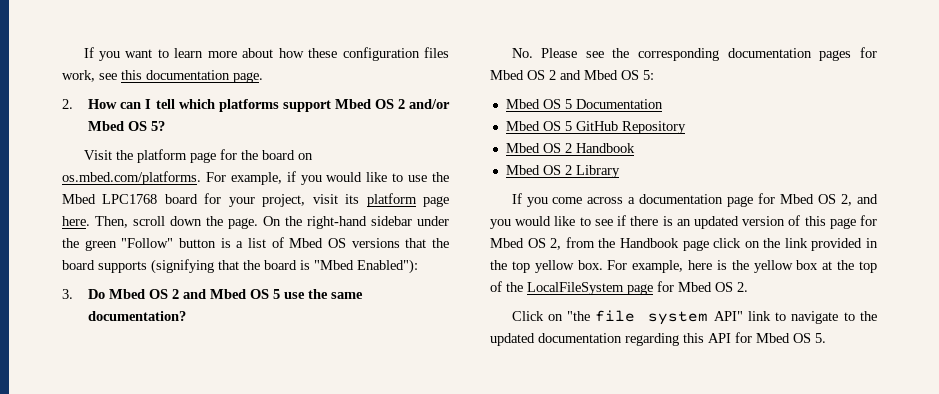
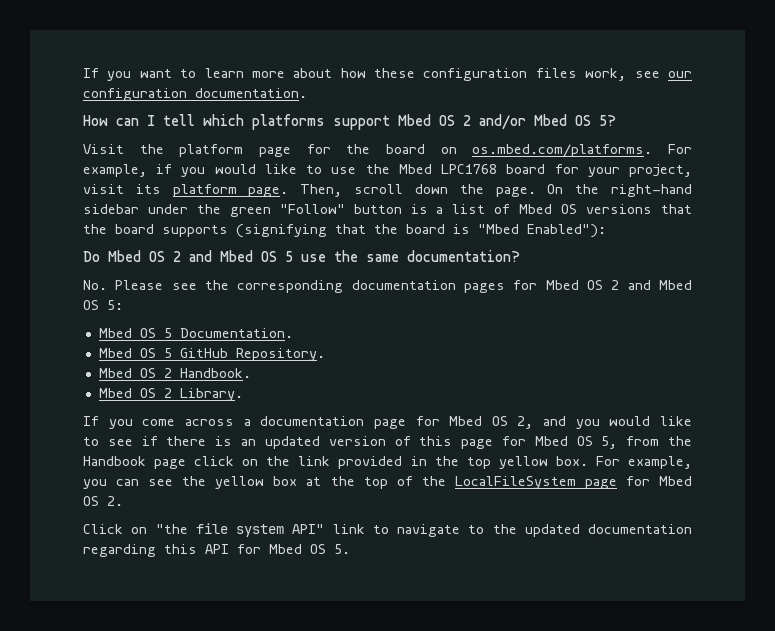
- If you want to learn more about how these configuration files work, see this documentation page.
- 2. How can I tell which platforms support Mbed OS 2 and/or Mbed OS 5?
+ If you want to learn more about how these configuration files work, see our configuration documentation.
+ How can I tell which platforms support Mbed OS 2 and/or Mbed OS 5?
- Visit the platform page for the board on os.mbed.com/platforms. For example, if you would like to use the Mbed LPC1768 board for your project, visit its platform page here.
+ Visit the platform page for the board on os.mbed.com/platforms. For example, if you would like to use the Mbed LPC1768 board for your project, visit its platform page.
- 3. Do Mbed OS 2 and Mbed OS 5 use the same documentation?
+ Do Mbed OS 2 and Mbed OS 5 use the same documentation?
- Mbed OS 5 Documentation
+ Mbed OS 5 Documentation.
- Mbed OS 5 GitHub Repository
- Mbed OS 2 Handbook
- Mbed OS 2 Library
+ Mbed OS 5 GitHub Repository.
+ Mbed OS 2 Handbook.
+ Mbed OS 2 Library.
- If you come across a documentation page for Mbed OS 2, and you would like to see if there is an updated version of this page for Mbed OS 2, from the Handbook page click on the link provided in the top yellow box.
+ If you come across a documentation page for Mbed OS 2, and you would like to see if there is an updated version of this page for Mbed OS 5, from the Handbook page click on the link provided in the top yellow box.
- For example, here is the yellow box at the top of the LocalFileSystem page for Mbed OS 2.
+ For example, you can see the yellow box at the top of the LocalFileSystem page for Mbed OS 2.

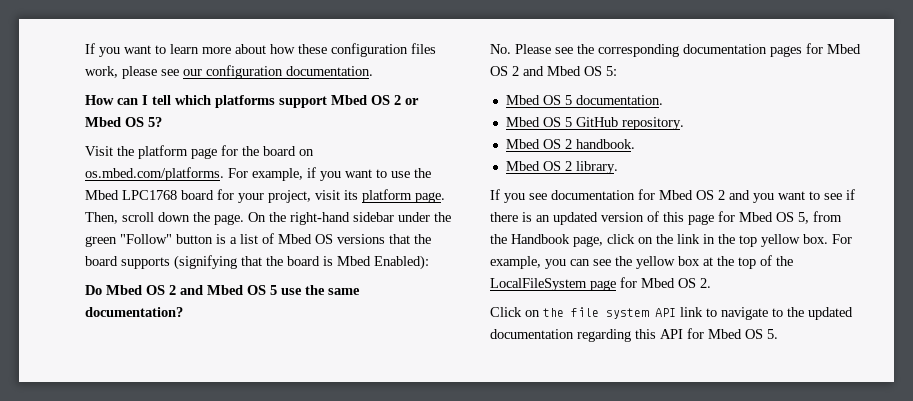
- If you want to learn more about how these configuration files work, see our configuration documentation.
+ If you want to learn more about how these configuration files work, please see our configuration documentation.
- How can I tell which platforms support Mbed OS 2 and/or Mbed OS 5?
+ How can I tell which platforms support Mbed OS 2 or Mbed OS 5?
- Visit the platform page for the board on os.mbed.com/platforms. For example, if you would like to use the Mbed LPC1768 board for your project, visit its platform page.
+ Visit the platform page for the board on os.mbed.com/platforms. For example, if you want to use the Mbed LPC1768 board for your project, visit its platform page.
- On the right-hand sidebar under the green "Follow" button is a list of Mbed OS versions that the board supports (signifying that the board is "Mbed Enabled"):
+ On the right-hand sidebar under the green "Follow" button is a list of Mbed OS versions that the board supports (signifying that the board is Mbed Enabled):
- Mbed OS 5 Documentation.
+ Mbed OS 5 documentation.
- Mbed OS 5 GitHub Repository.
- Mbed OS 2 Handbook.
- Mbed OS 2 Library.
- If you come across a documentation page for Mbed OS 2, and you would like to see if there is an updated version of this page for Mbed OS 5, from the Handbook page click on the link provided in the top yellow box.
+ Mbed OS 5 GitHub repository.
+ Mbed OS 2 handbook.
+ Mbed OS 2 library.
+ If you see documentation for Mbed OS 2 and you want to see if there is an updated version of this page for Mbed OS 5, from the Handbook page, click on the link in the top yellow box.
- Click on "the file system API" link to navigate to the updated documentation regarding this API for Mbed OS 5.
+ Click on the file system API link to navigate to the updated documentation regarding this API for Mbed OS 5.

